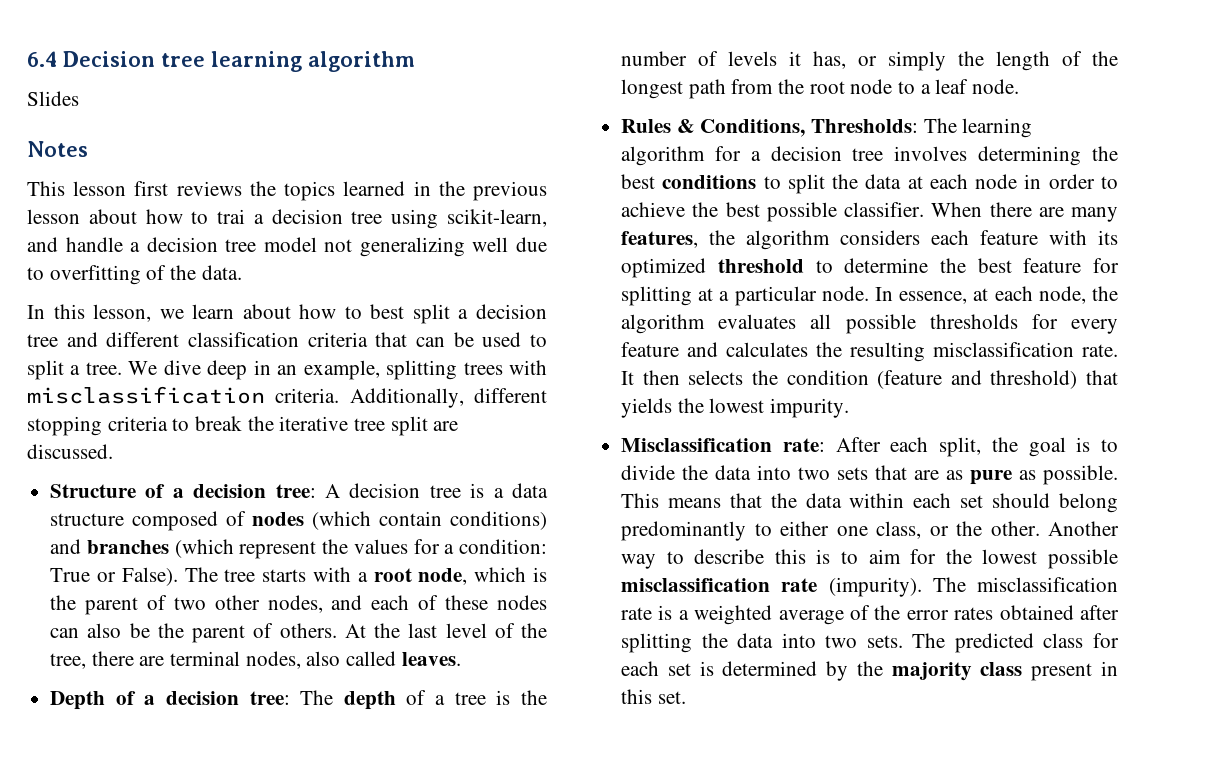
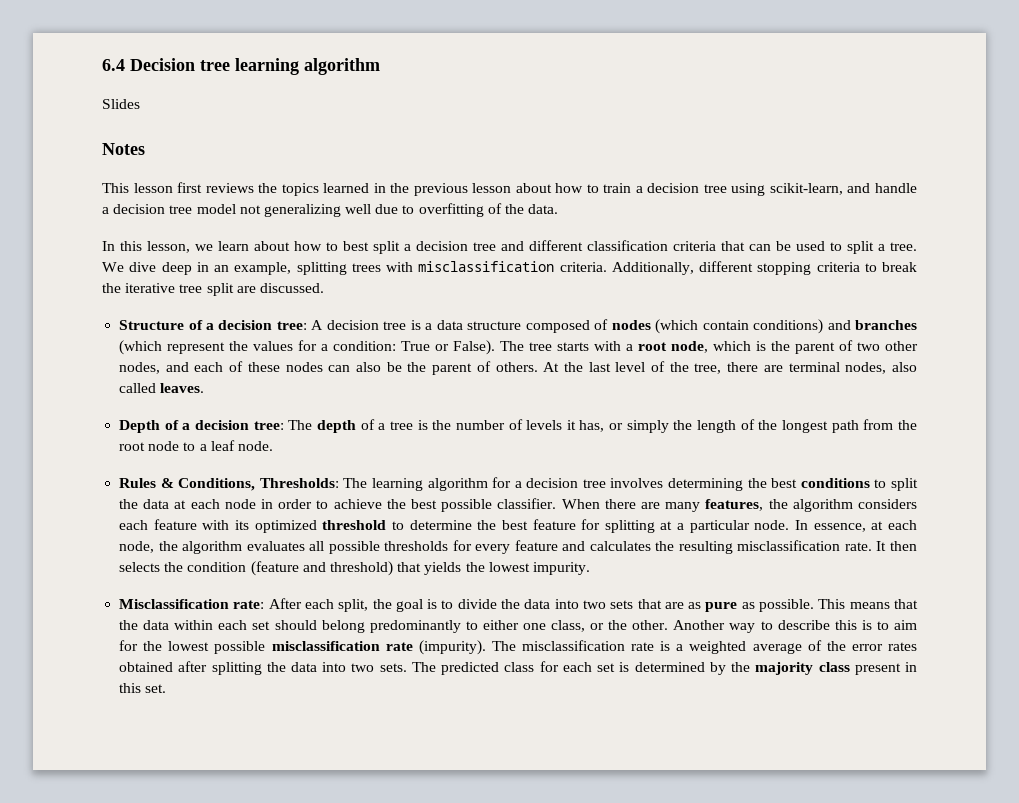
- This lesson first reviews the topics learned in the previous lesson about how to trai a decision tree using scikit-learn, and handle a decision tree model not generalizing well due to overfitting of the data.
+ This lesson first reviews the topics learned in the previous lesson about how to train a decision tree using scikit-learn, and handle a decision tree model not generalizing well due to overfitting of the data.

